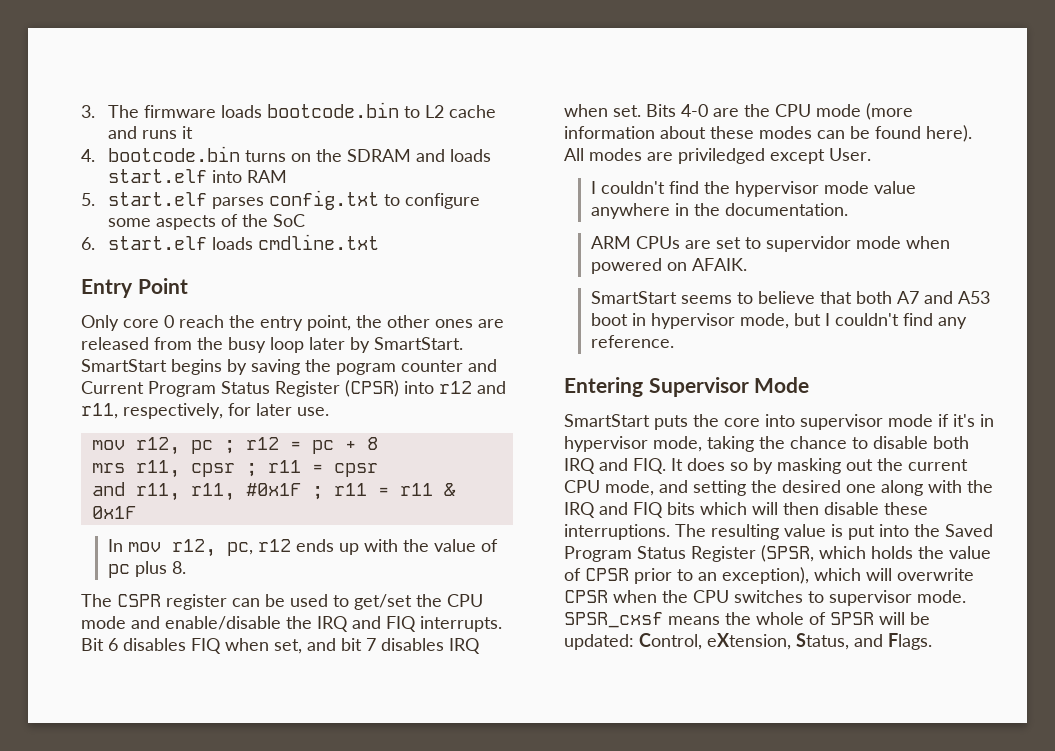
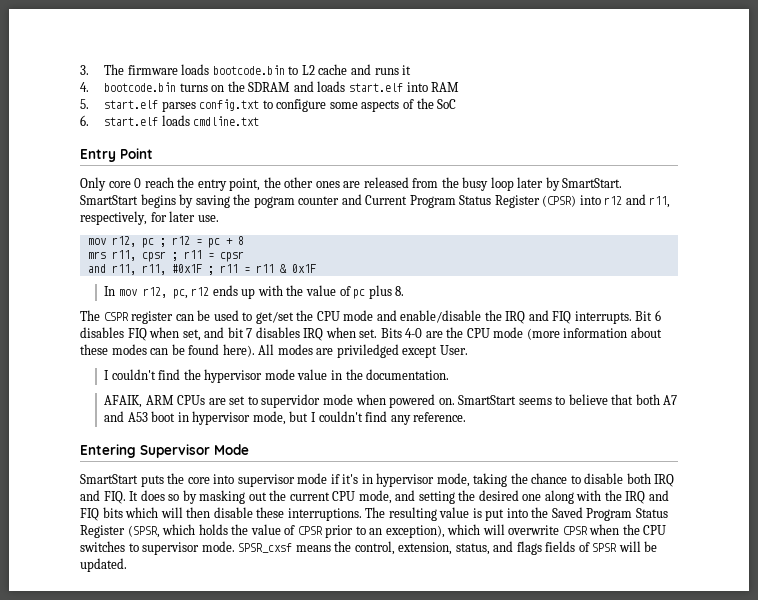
- I couldn't find the hypervisor mode value anywhere in the documentation.
+ I couldn't find the hypervisor mode value in the documentation.
- ARM CPUs are set to supervidor mode when powered on AFAIK.
- SmartStart seems to believe that both A7 and A53 boot in hypervisor mode, but I couldn't find any reference.
+ AFAIK, ARM CPUs are set to supervidor mode when powered on. SmartStart seems to believe that both A7 and A53 boot in hypervisor mode, but I couldn't find any reference.
- SPSR_cxsf means the whole of SPSR will be updated: Control, eXtension, Status, and Flags.
+ SPSR_cxsf means the control, extension, status, and flags fields of SPSR will be updated.

